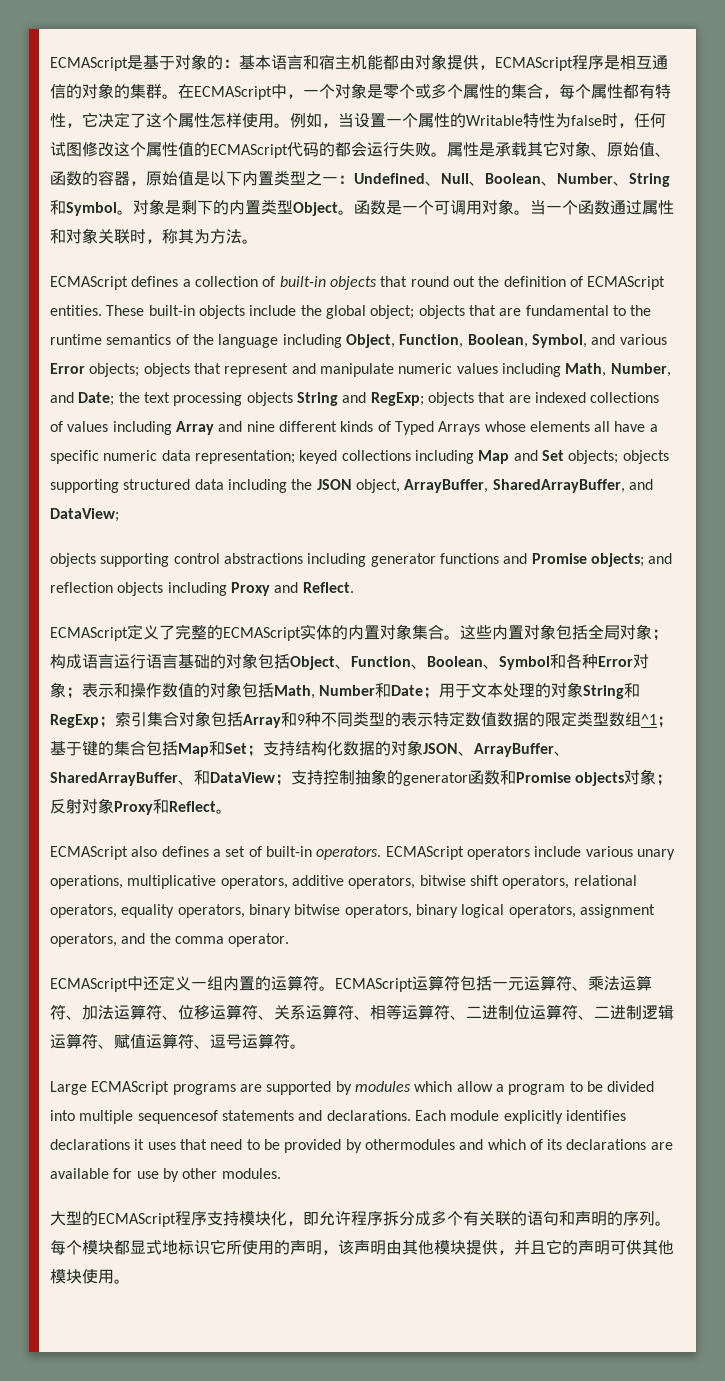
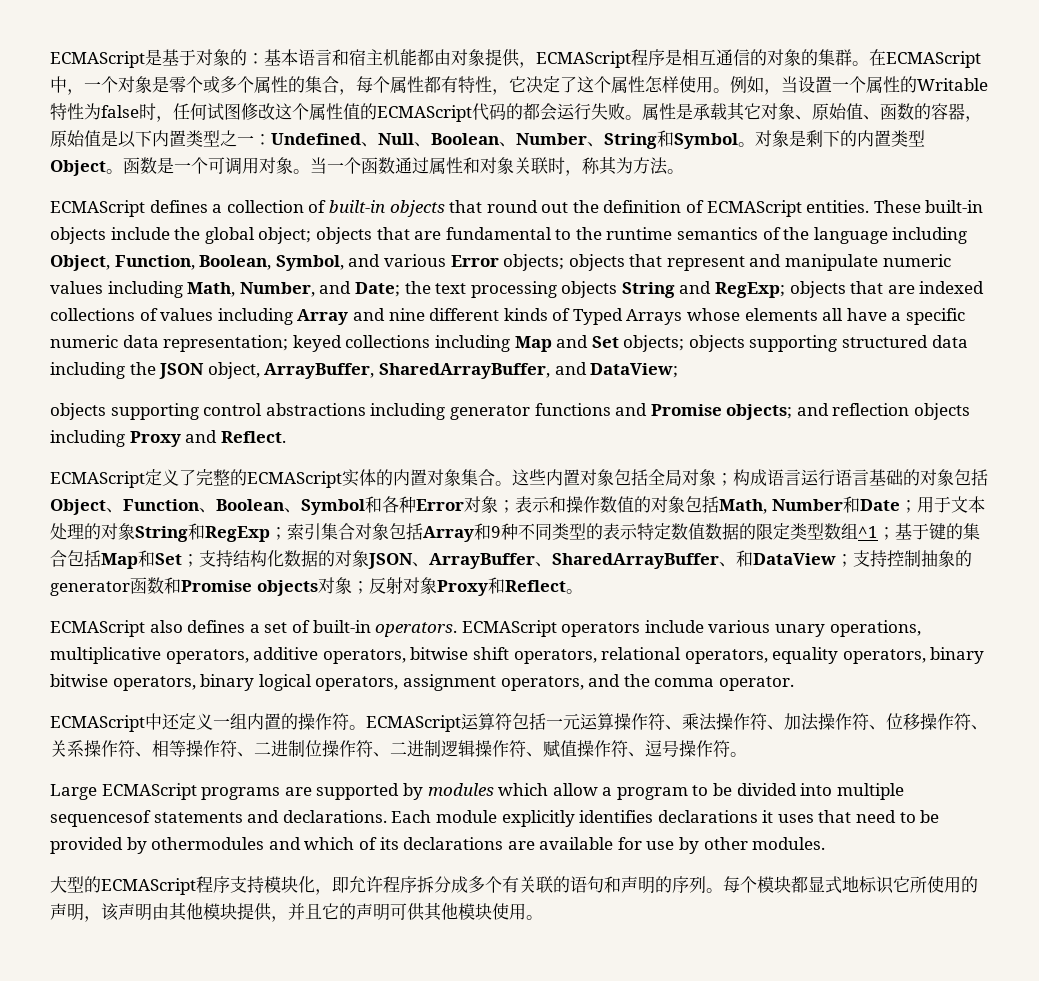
- ECMAScript中还定义一组内置的运算符。
+ ECMAScript中还定义一组内置的操作符。
- ECMAScript运算符包括一元运算符、乘法运算符、加法运算符、位移运算符、关系运算符、相等运算符、二进制位运算符、二进制逻辑运算符、赋值运算符、逗号运算符。
+ ECMAScript运算符包括一元运算操作符、乘法操作符、加法操作符、位移操作符、关系操作符、相等操作符、二进制位操作符、二进制逻辑操作符、赋值操作符、逗号操作符。

